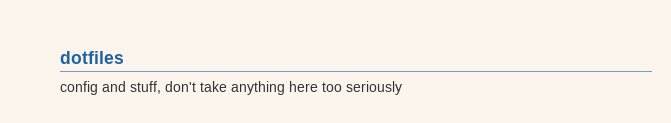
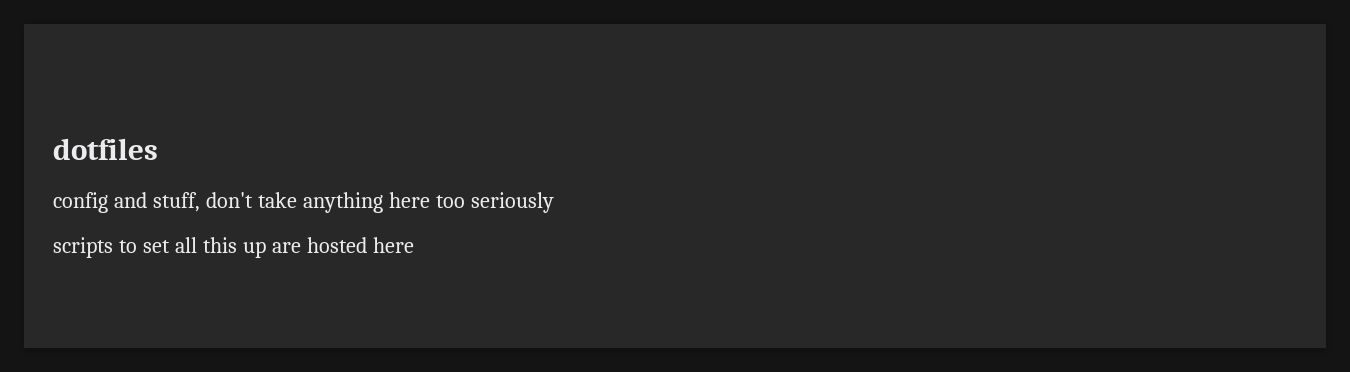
+ scripts to set all this up are hosted here

